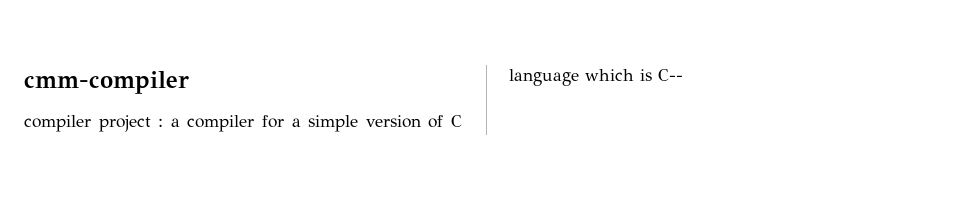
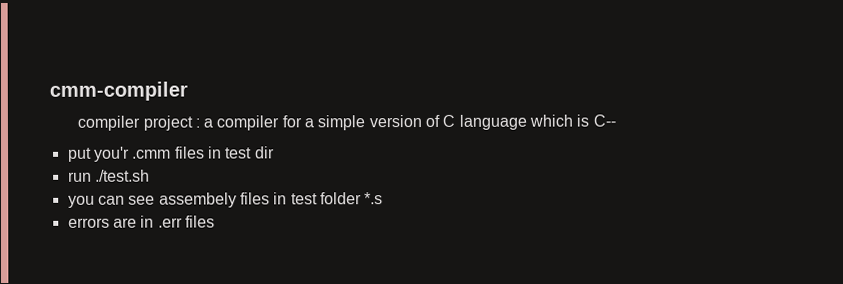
+ put you'r .cmm files in test dir
+ run ./test.sh
+ you can see assembely files in test folder *.s
+ errors are in .err files

